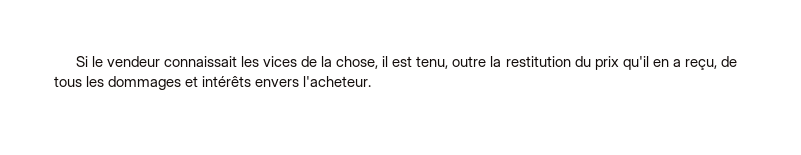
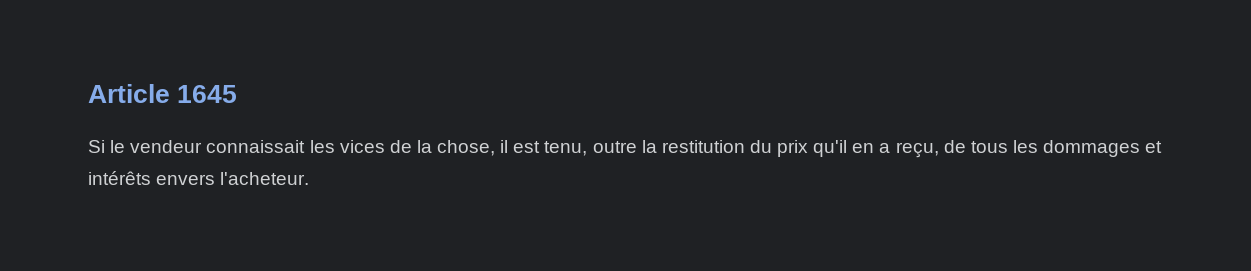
+ Article 1645

